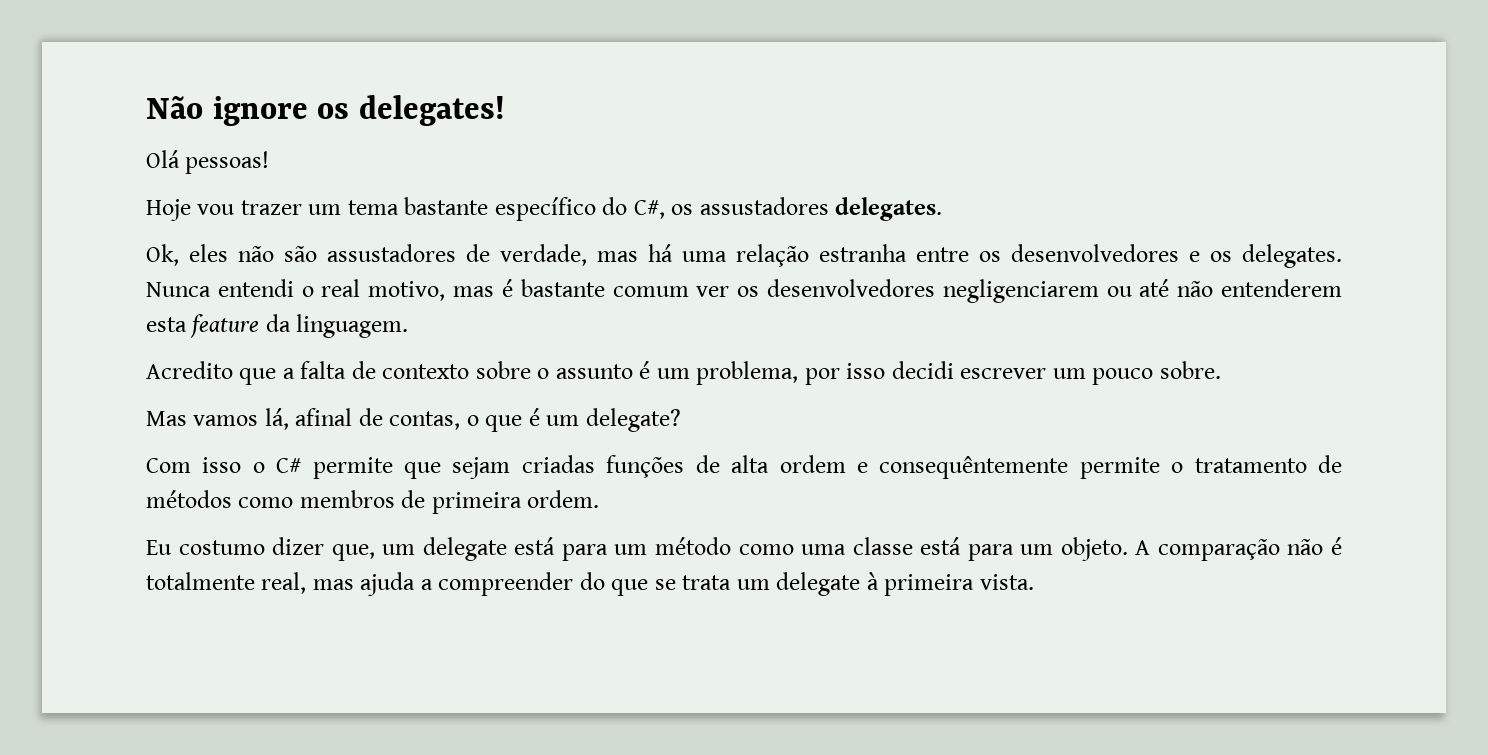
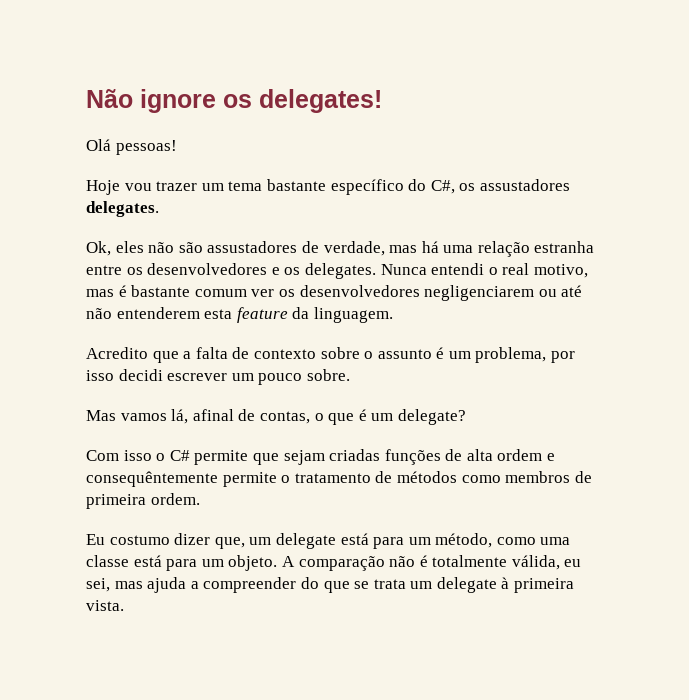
- Eu costumo dizer que, um delegate está para um método como uma classe está para um objeto.
+ Eu costumo dizer que, um delegate está para um método, como uma classe está para um objeto.
- A comparação não é totalmente real, mas ajuda a compreender do que se trata um delegate à primeira vista.
+ A comparação não é totalmente válida, eu sei, mas ajuda a compreender do que se trata um delegate à primeira vista.

